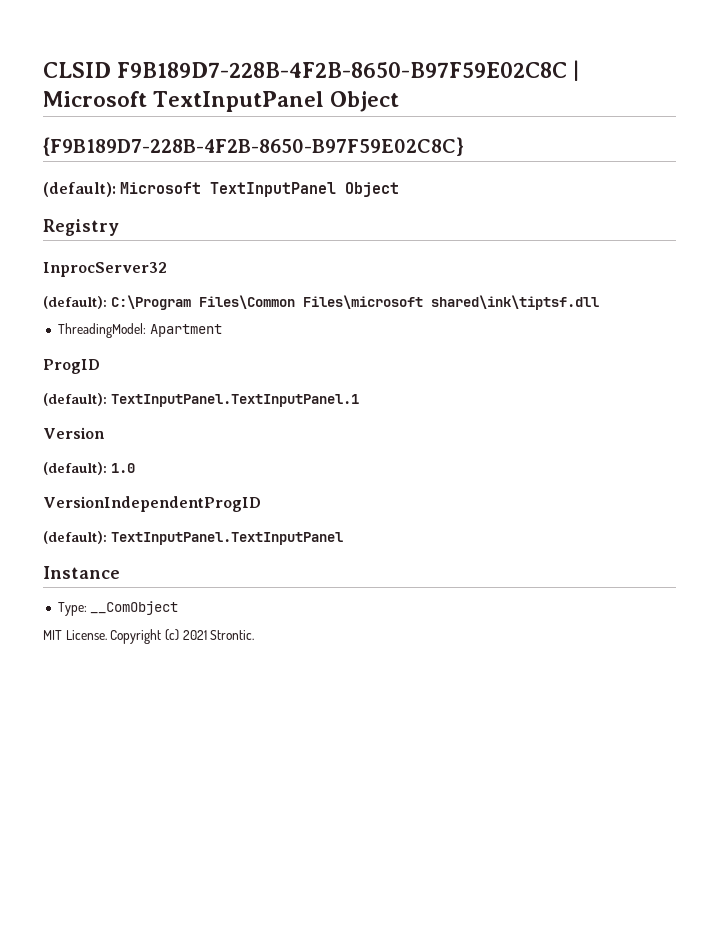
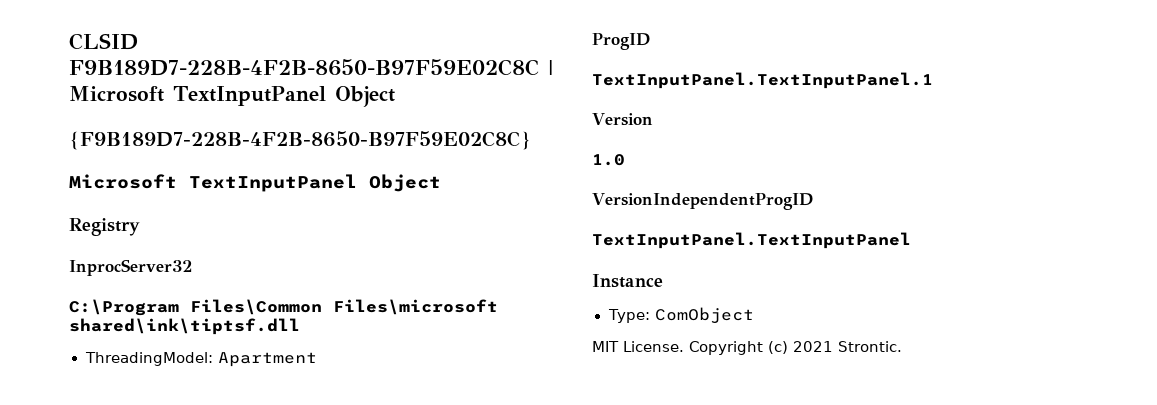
  {F9B189D7-228B-4F2B-8650-B97F59E02C8C}
- (default): Microsoft TextInputPanel Object
+ Microsoft TextInputPanel Object
- (default): C:\Program Files\Common Files\microsoft shared\ink\tiptsf.dll
+ C:\Program Files\Common Files\microsoft shared\ink\tiptsf.dll
- (default): TextInputPanel.TextInputPanel.1
+ TextInputPanel.TextInputPanel.1
- (default): 1.0
+ 1.0
- (default): TextInputPanel.TextInputPanel
+ TextInputPanel.TextInputPanel
- Type: __ComObject
+ Type: ComObject

